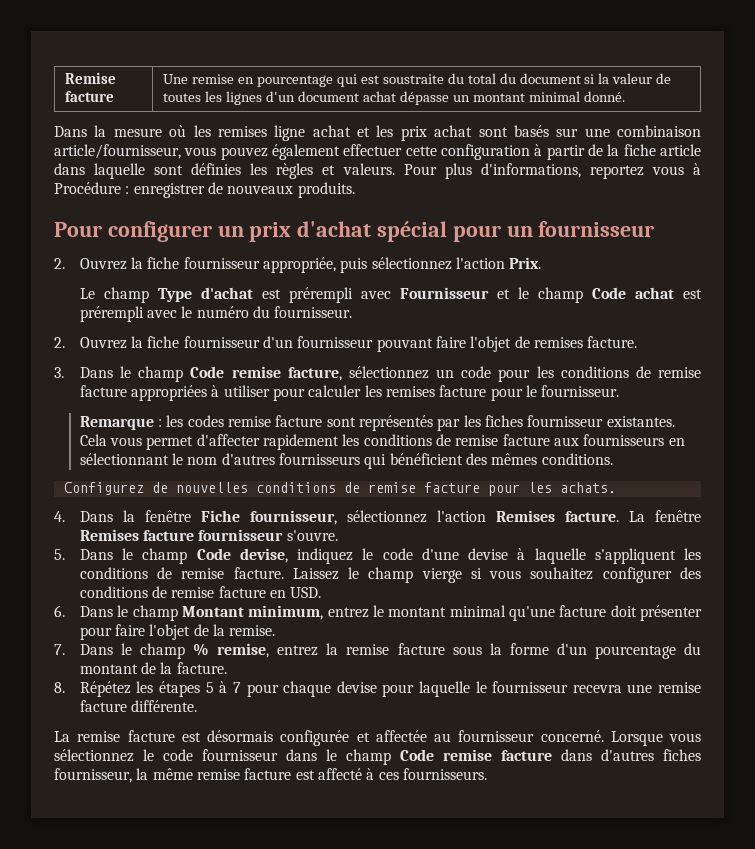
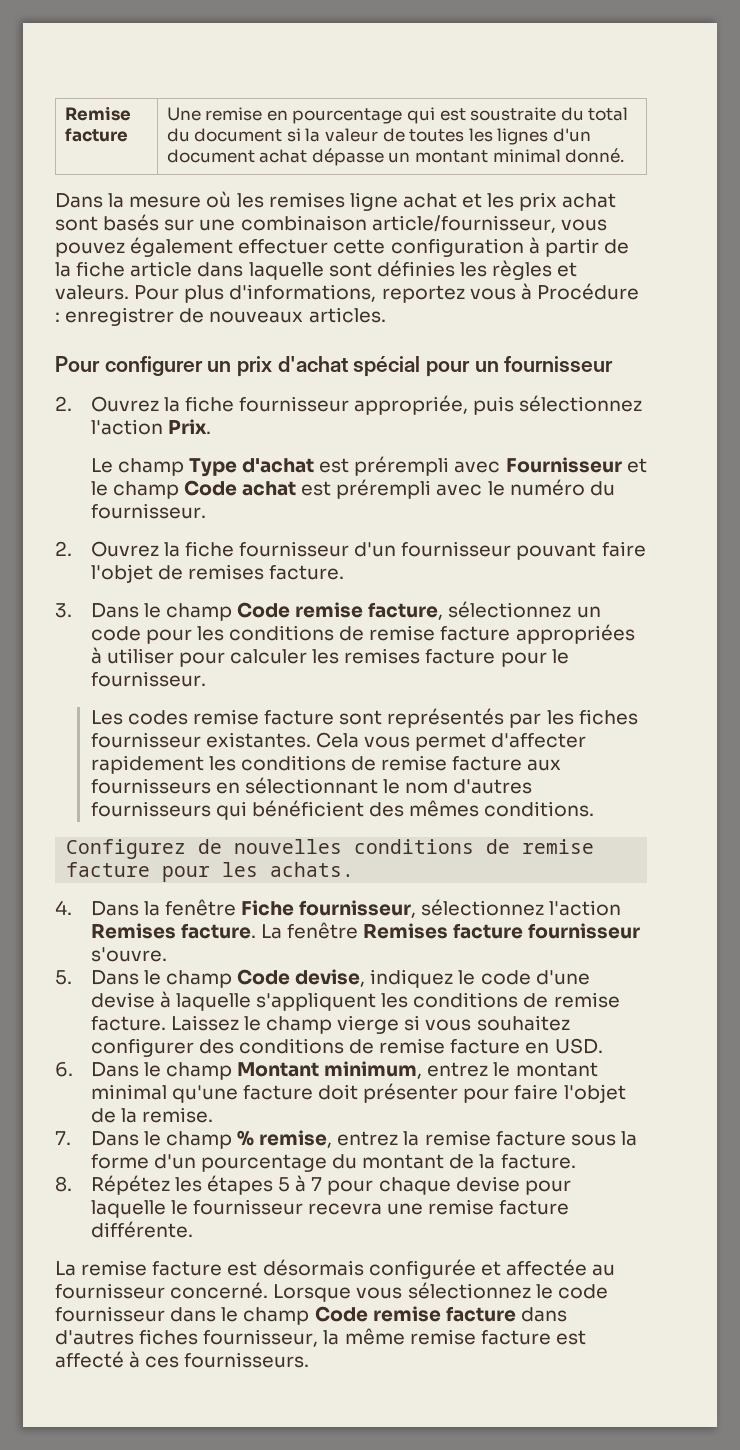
- Pour plus d'informations, reportez vous à Procédure : enregistrer de nouveaux produits.
+ Pour plus d'informations, reportez vous à Procédure : enregistrer de nouveaux articles.
- Remarque : les codes remise facture sont représentés par les fiches fournisseur existantes.
+ Les codes remise facture sont représentés par les fiches fournisseur existantes.

